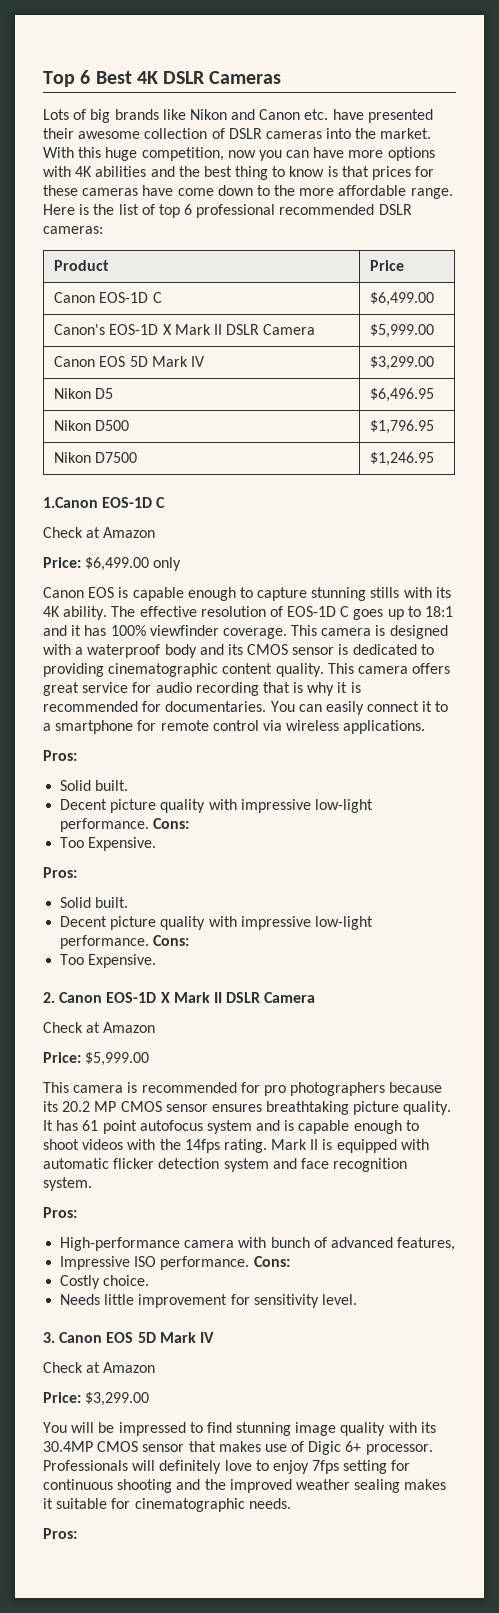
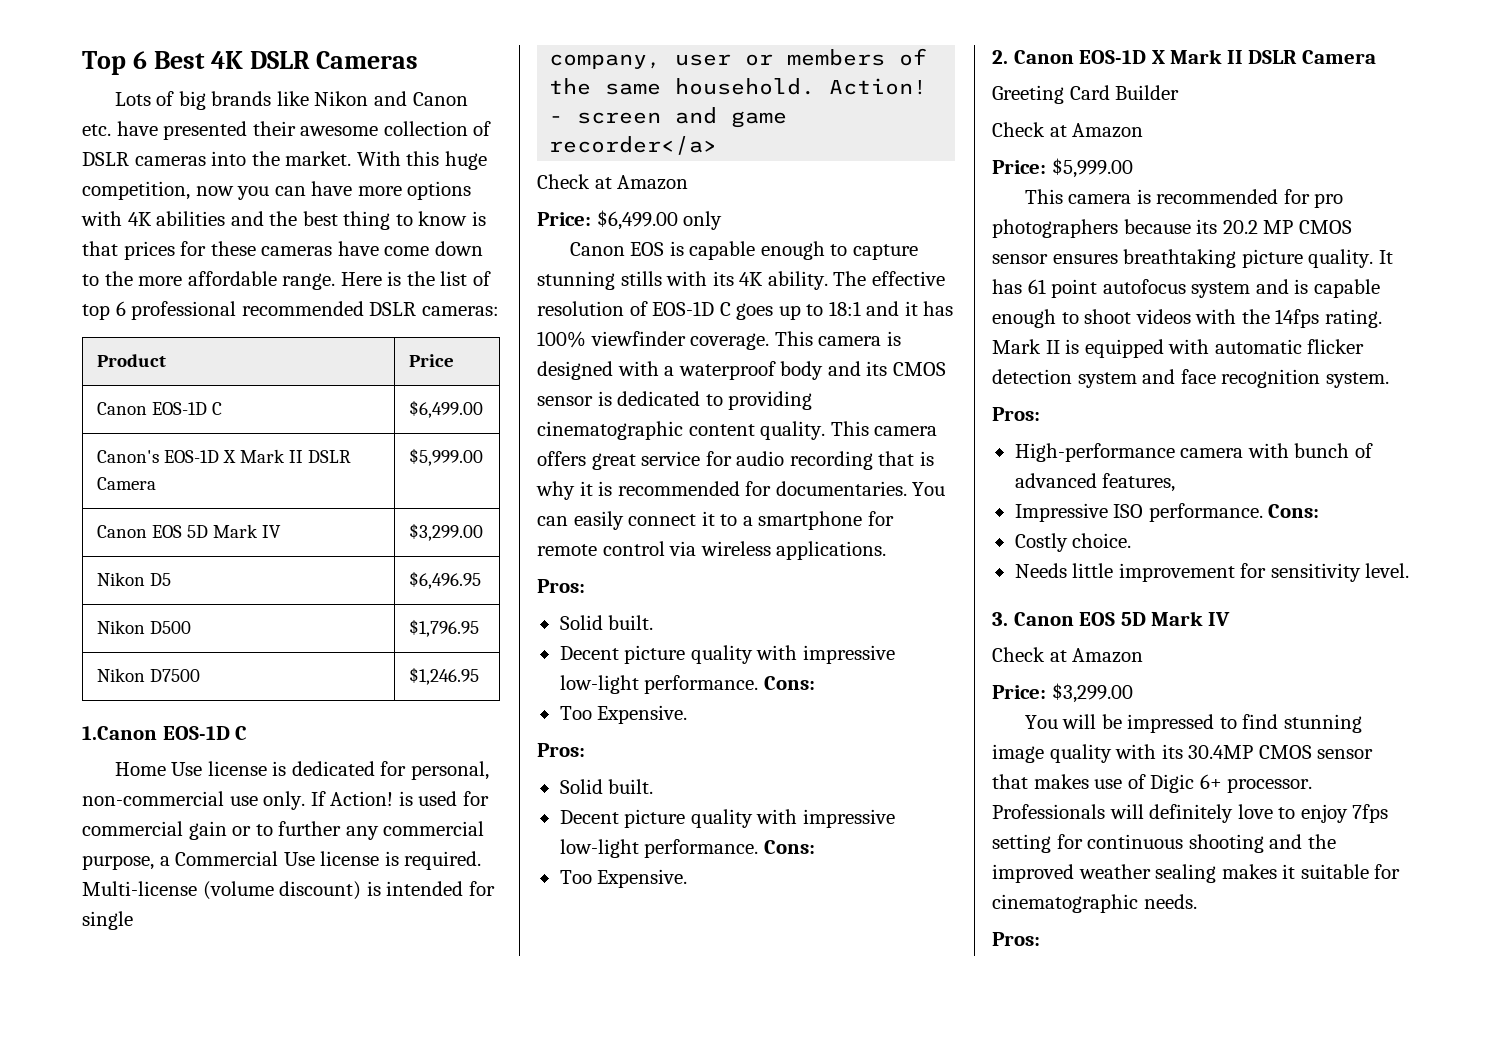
+ Home Use license is dedicated for personal, non-commercial use only. If Action! is used for commercial gain or to further any commercial purpose, a Commercial Use license is required. Multi-license (volume discount) is intended for single
+ company, user or members of the same household. Action! - screen and game recorder</a>
+ Greeting Card Builder

